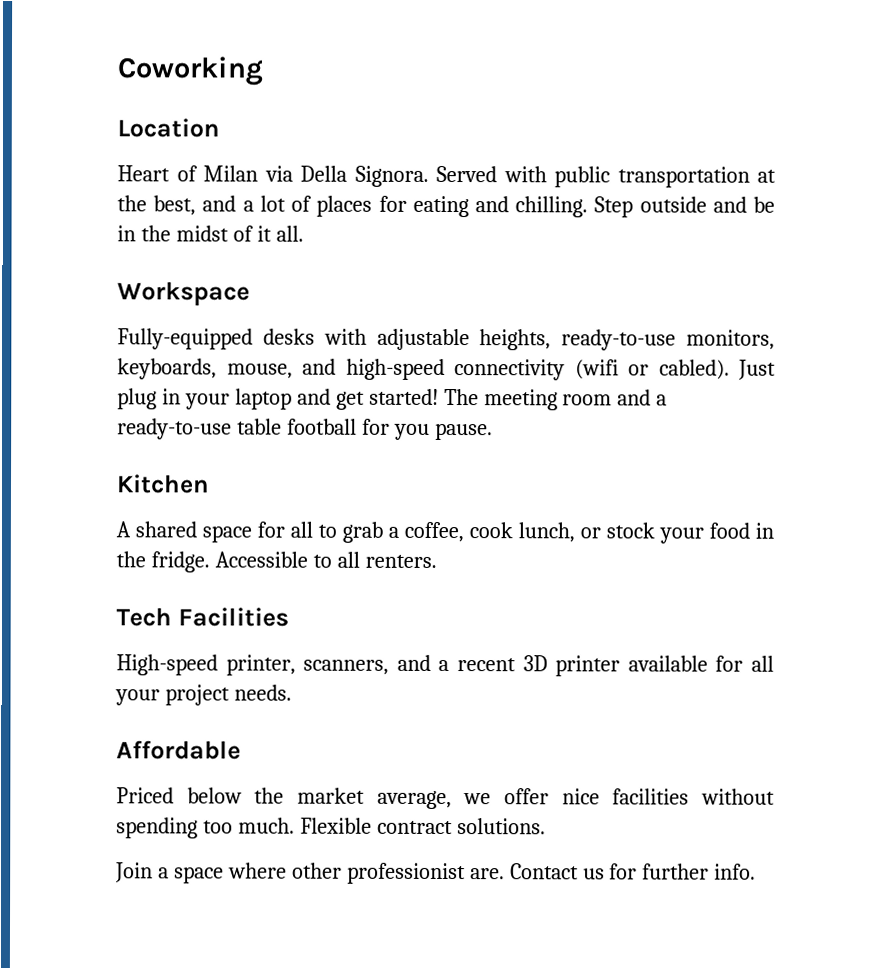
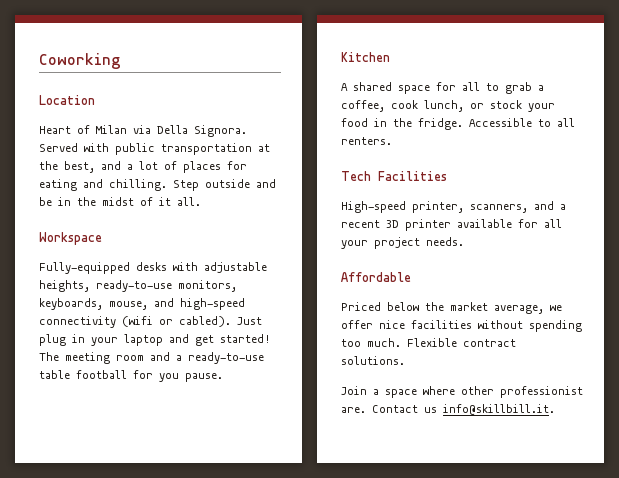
- Contact us for further info.
+ Contact us info@skillbill.it.

